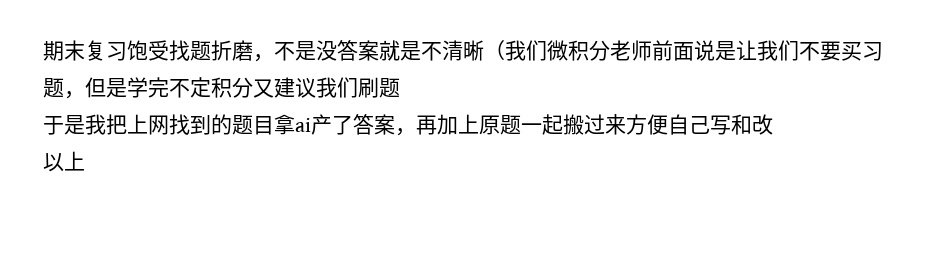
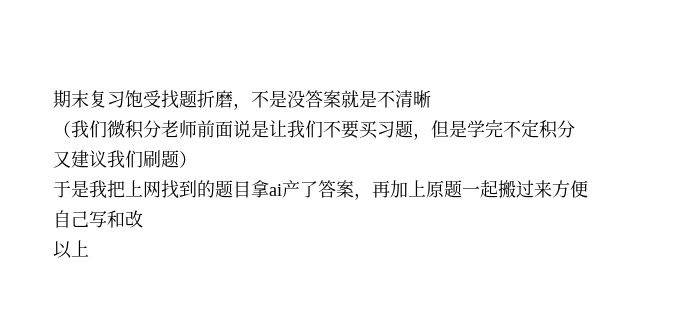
- 期末复习饱受找题折磨，不是没答案就是不清晰（我们微积分老师前面说是让我们不要买习题，但是学完不定积分又建议我们刷题
+ 期末复习饱受找题折磨，不是没答案就是不清晰
+ （我们微积分老师前面说是让我们不要买习题，但是学完不定积分又建议我们刷题）

